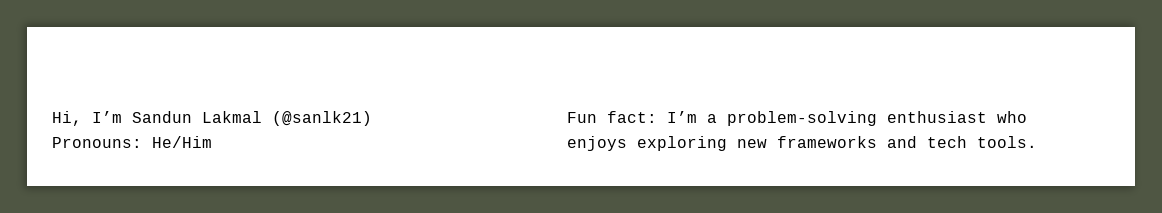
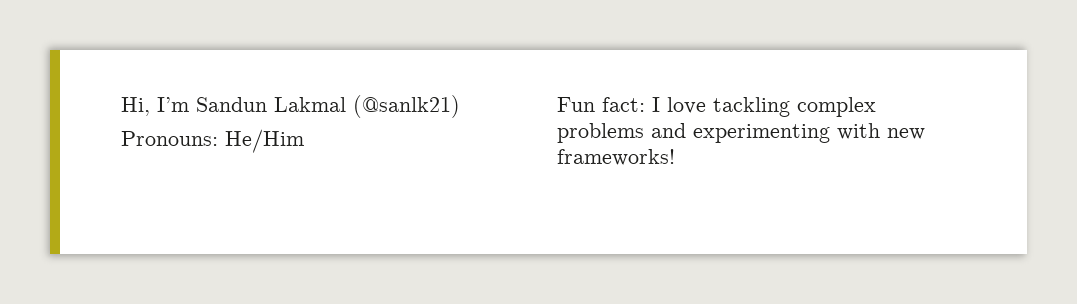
- Fun fact: I’m a problem-solving enthusiast who enjoys exploring new frameworks and tech tools.
+ Fun fact: I love tackling complex problems and experimenting with new frameworks!

